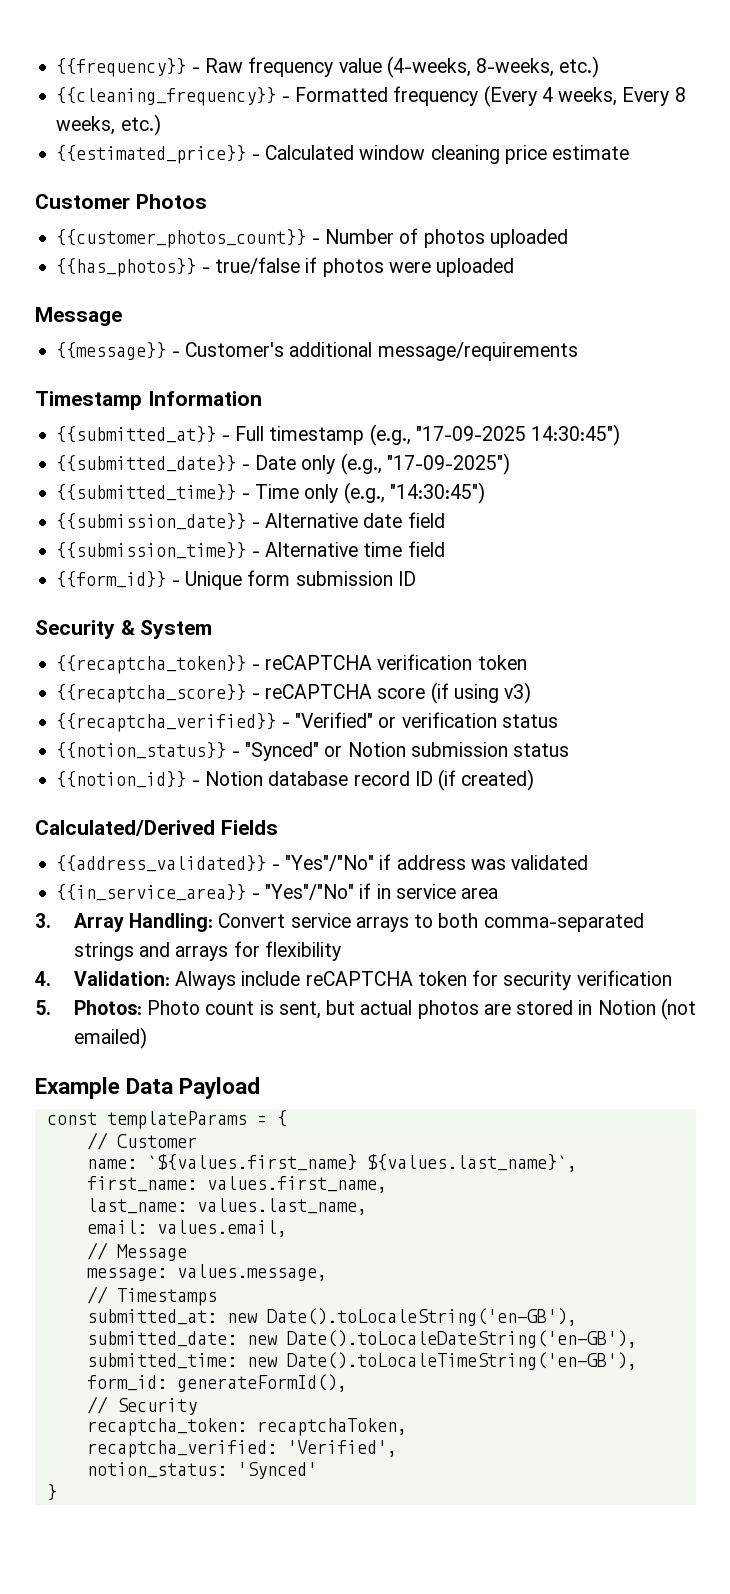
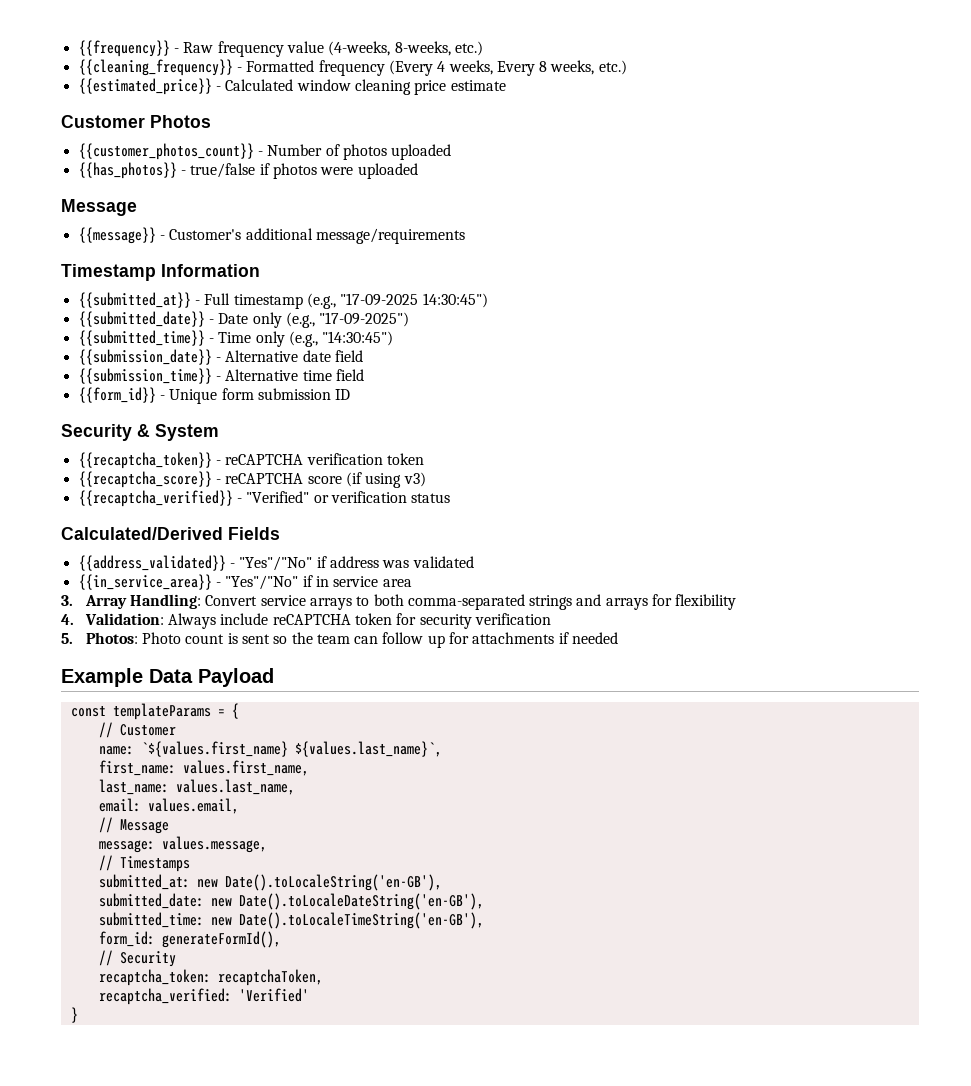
- {{notion_status}} - "Synced" or Notion submission status
- {{notion_id}} - Notion database record ID (if created)
- 5. Photos: Photo count is sent, but actual photos are stored in Notion (not emailed)
+ 5. Photos: Photo count is sent so the team can follow up for attachments if needed
- recaptcha_verified: 'Verified',
- notion_status: 'Synced'
+ recaptcha_verified: 'Verified'

